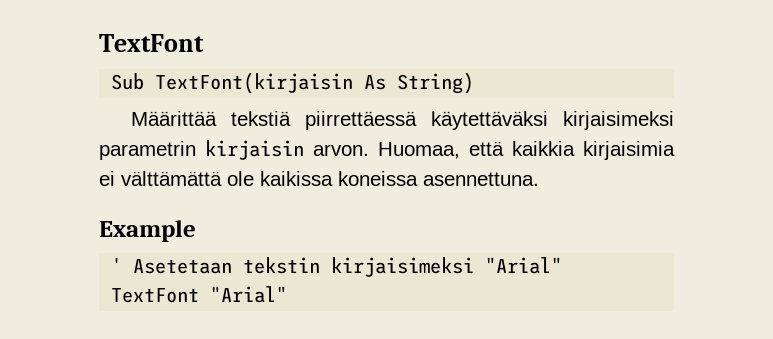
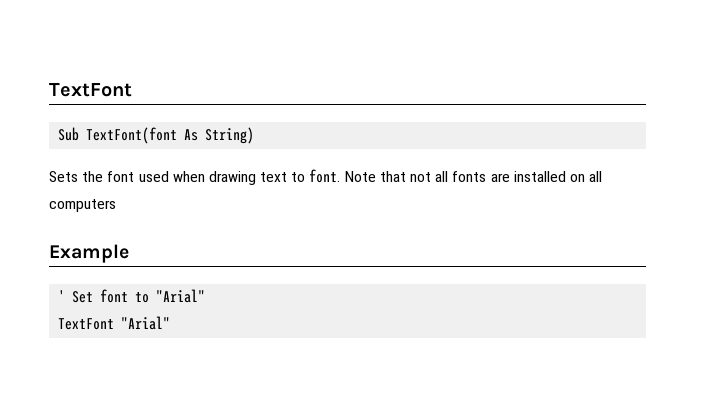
- Sub TextFont(kirjaisin As String)
+ Sub TextFont(font As String)
- Määrittää tekstiä piirrettäessä käytettäväksi kirjaisimeksi parametrin kirjaisin arvon. Huomaa, että kaikkia kirjaisimia ei välttämättä ole kaikissa koneissa asennettuna.
+ Sets the font used when drawing text to font. Note that not all fonts are installed on all computers
- ' Asetetaan tekstin kirjaisimeksi "Arial"
+ ' Set font to "Arial"

